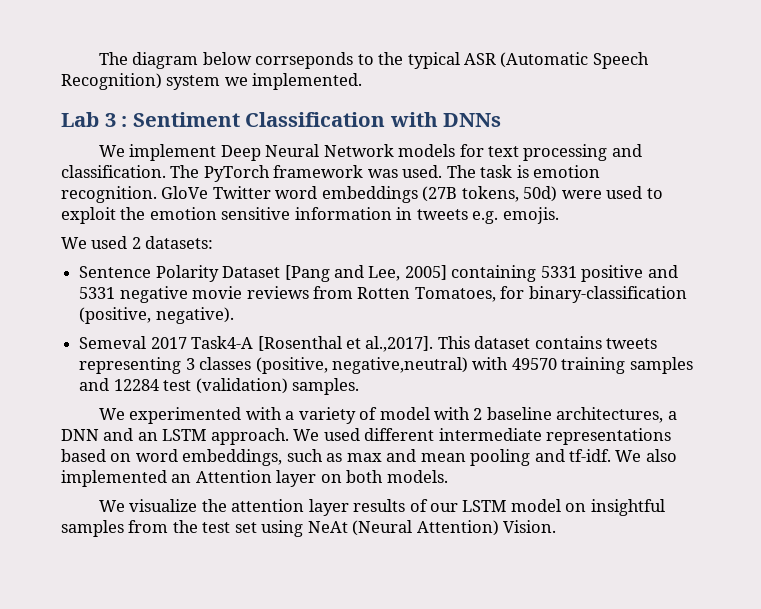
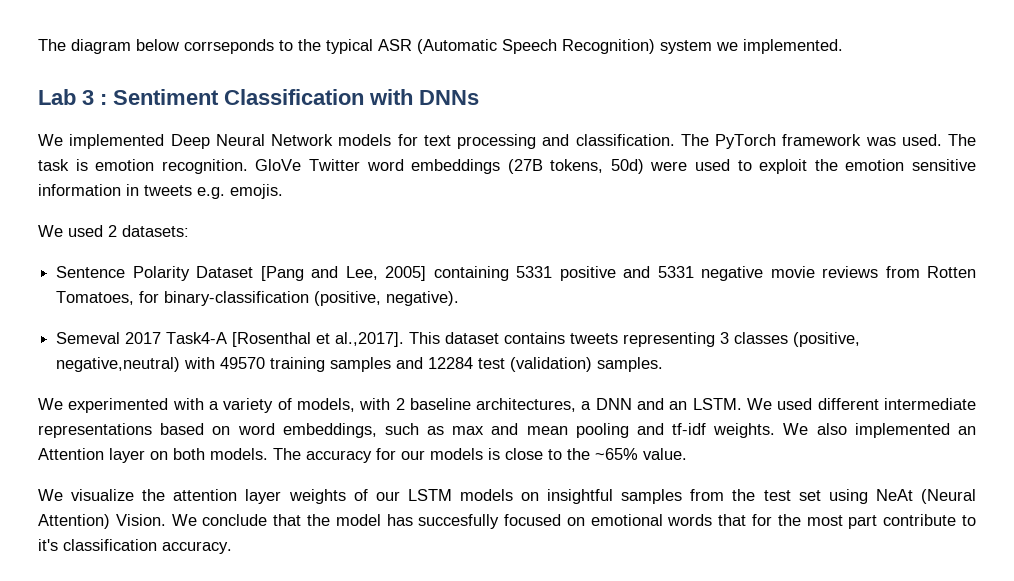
- We implement Deep Neural Network models for text processing and classification.
+ We implemented Deep Neural Network models for text processing and classification.
- We experimented with a variety of model with 2 baseline architectures, a DNN and an LSTM approach.
+ We experimented with a variety of models, with 2 baseline architectures, a DNN and an LSTM.
- We used different intermediate representations based on word embeddings, such as max and mean pooling and tf-idf.
+ We used different intermediate representations based on word embeddings, such as max and mean pooling and tf-idf weights.
+ The accuracy for our models is close to the ~65% value.
- We visualize the attention layer results of our LSTM model on insightful samples from the test set using NeAt (Neural Attention) Vision.
+ We visualize the attention layer weights of our LSTM models on insightful samples from the test set using NeAt (Neural Attention) Vision.
+ We conclude that the model has succesfully focused on emotional words that for the most part contribute to it's classification accuracy.

